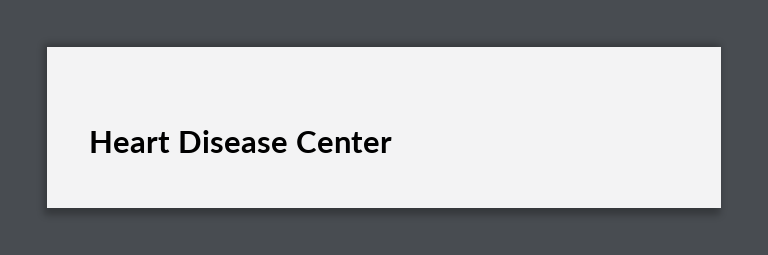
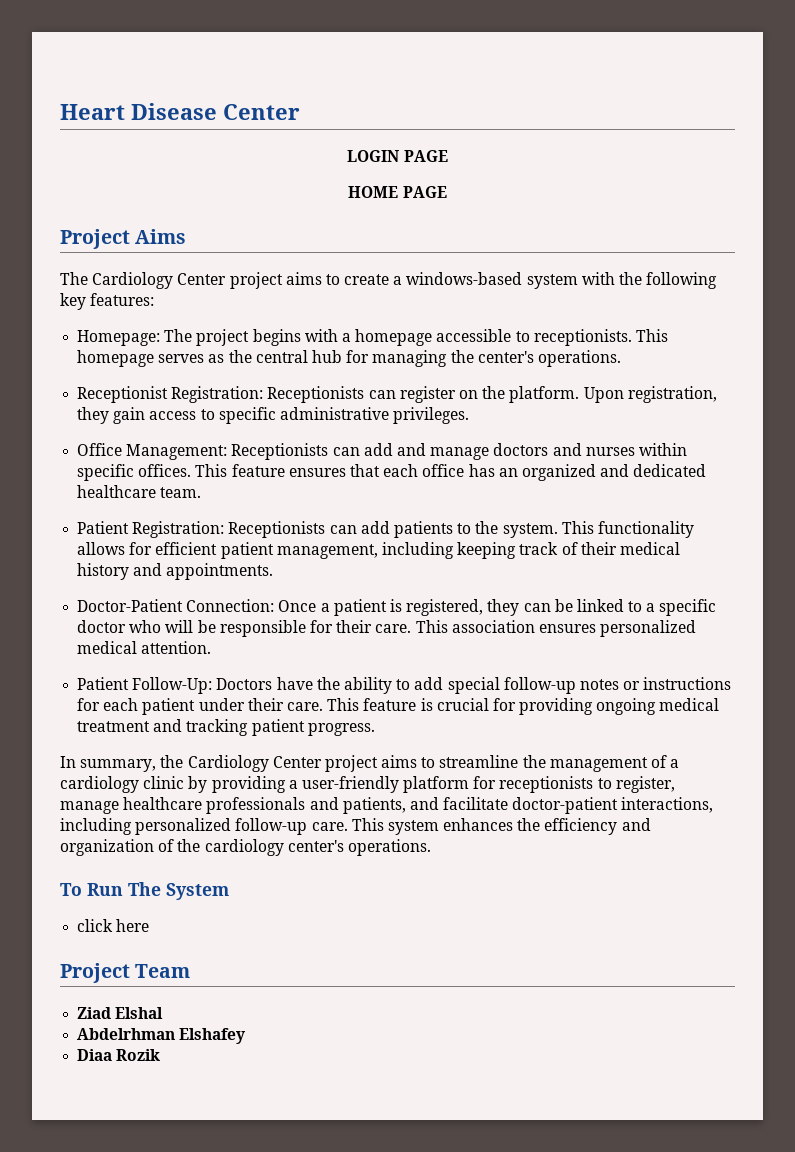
+ LOGIN PAGE
+ HOME PAGE
+ Project Aims
+ The Cardiology Center project aims to create a windows-based system with the following key features:
+ Homepage: The project begins with a homepage accessible to receptionists. This homepage serves as the central hub for managing the center's operations.
+ Receptionist Registration: Receptionists can register on the platform. Upon registration, they gain access to specific administrative privileges.
+ Office Management: Receptionists can add and manage doctors and nurses within specific offices. This feature ensures that each office has an organized and dedicated healthcare team.
+ Patient Registration: Receptionists can add patients to the system. This functionality allows for efficient patient management, including keeping track of their medical history and appointments.
+ Doctor-Patient Connection: Once a patient is registered, they can be linked to a specific doctor who will be responsible for their care. This association ensures personalized medical attention.
+ Patient Follow-Up: Doctors have the ability to add special follow-up notes or instructions for each patient under their care. This feature is crucial for providing ongoing medical treatment and tracking patient progress.
+ In summary, the Cardiology Center project aims to streamline the management of a cardiology clinic by providing a user-friendly platform for receptionists to register, manage healthcare professionals and patients, and facilitate doctor-patient interactions, including personalized follow-up care. This system enhances the efficiency and organization of the cardiology center's operations.
+ To Run The System
+ click here
+ Project Team
+ Ziad Elshal
+ Abdelrhman Elshafey
+ Diaa Rozik

